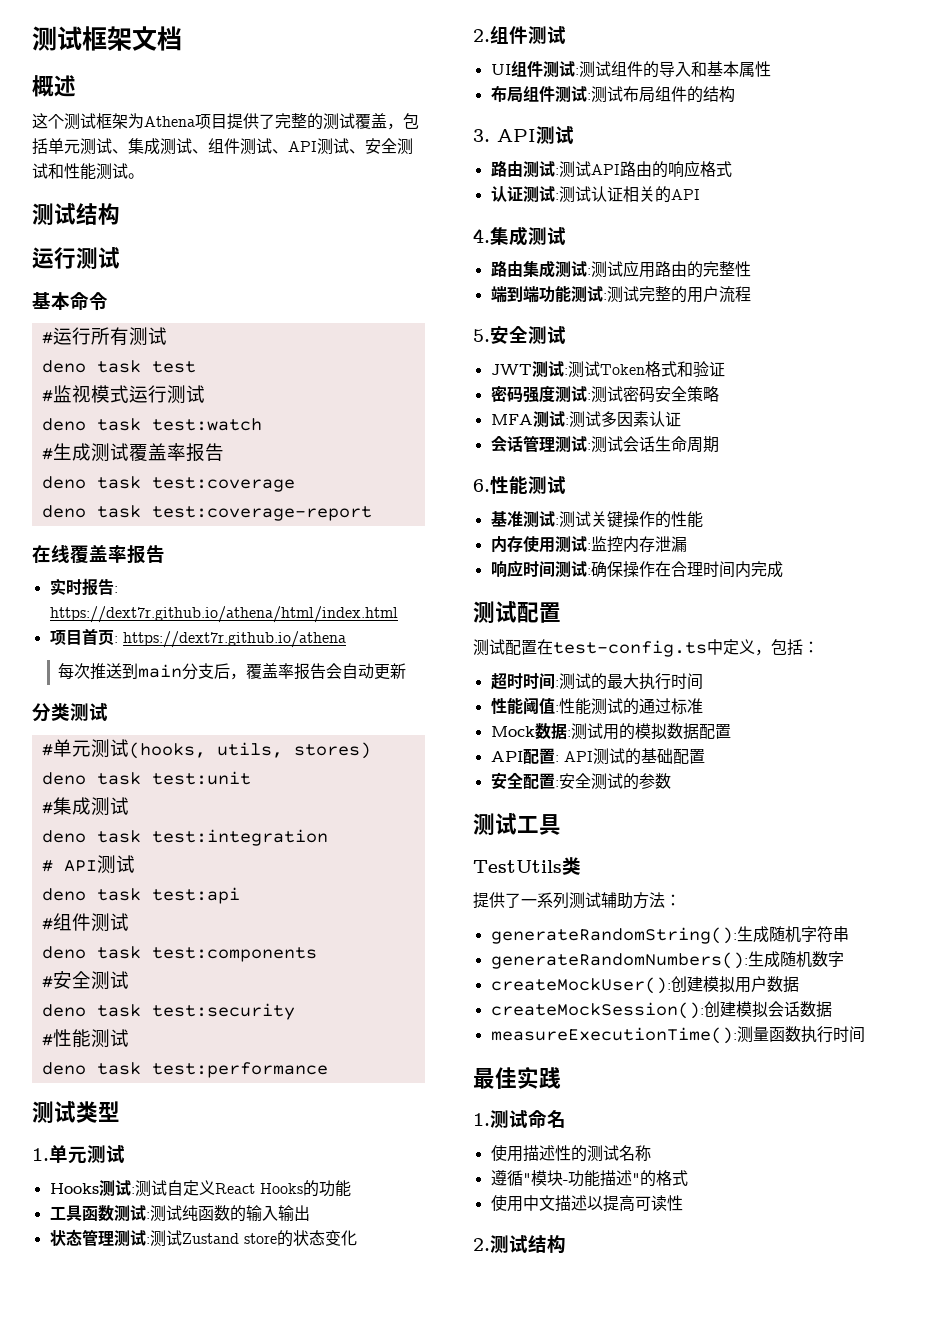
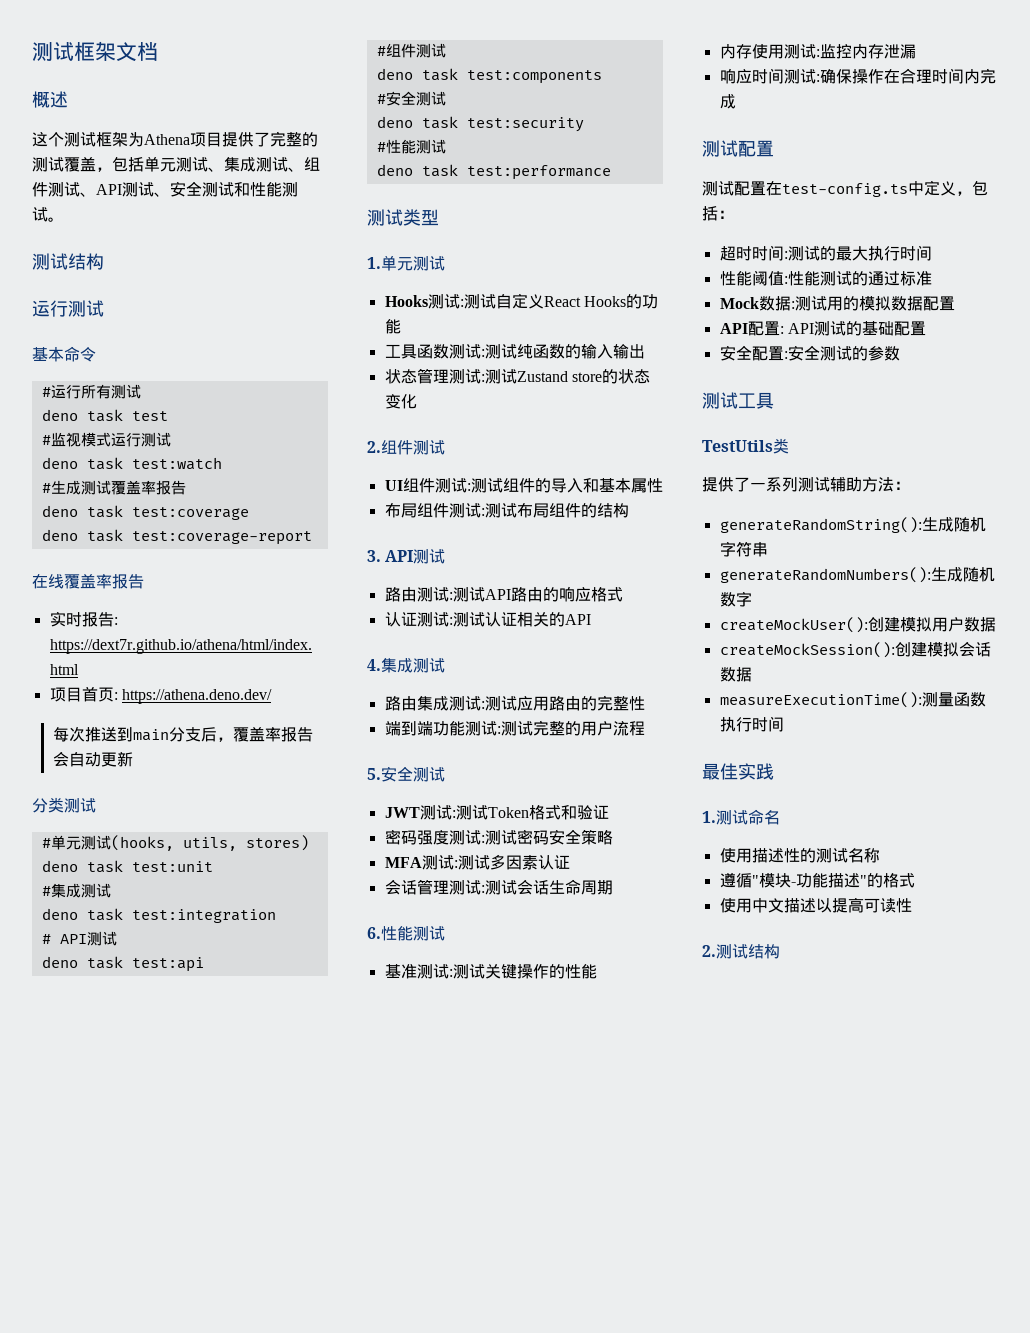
- 项目首页: https://dext7r.github.io/athena
+ 项目首页: https://athena.deno.dev/

